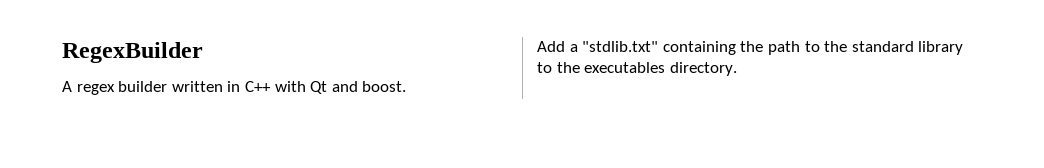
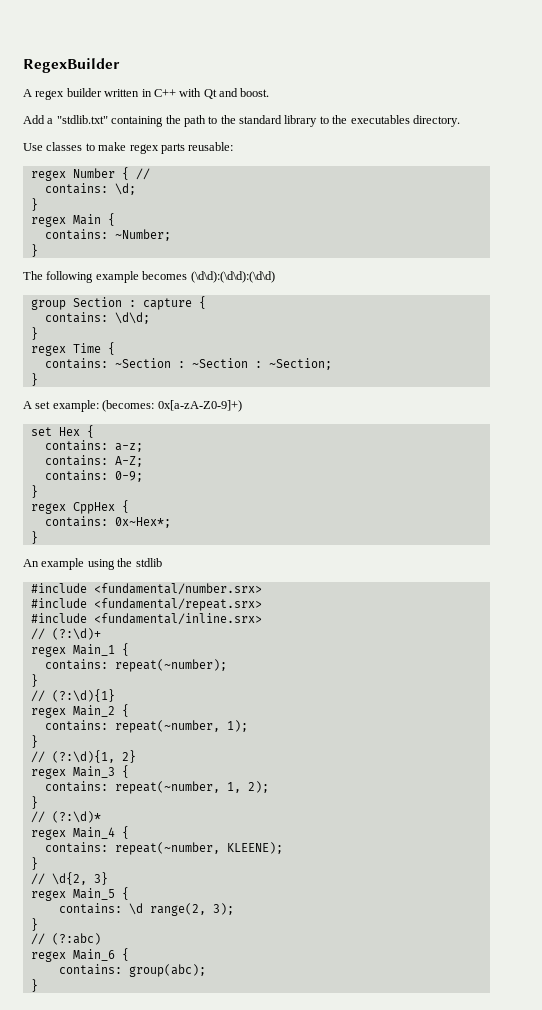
+ Use classes to make regex parts reusable:
+ regex Number { //
+ contains: \d;
+ }
+ regex Main {
+ contains: ~Number;
+ }
+ The following example becomes (\d\d):(\d\d):(\d\d)
+ group Section : capture {
+ contains: \d\d;
+ }
+ regex Time {
+ contains: ~Section : ~Section : ~Section;
+ }
+ A set example: (becomes: 0x[a-zA-Z0-9]+)
+ set Hex {
+ contains: a-z;
+ contains: A-Z;
+ contains: 0-9;
+ }
+ regex CppHex {
+ contains: 0x~Hex*;
+ }
+ An example using the stdlib
+ #include <fundamental/number.srx>
+ #include <fundamental/repeat.srx>
+ #include <fundamental/inline.srx>
+ // (?:\d)+
+ regex Main_1 {
+ contains: repeat(~number);
+ }
+ // (?:\d){1}
+ regex Main_2 {
+ contains: repeat(~number, 1);
+ }
+ // (?:\d){1, 2}
+ regex Main_3 {
+ contains: repeat(~number, 1, 2);
+ }
+ // (?:\d)*
+ regex Main_4 {
+ contains: repeat(~number, KLEENE);
+ }
+ // \d{2, 3}
+ regex Main_5 {
+ contains: \d range(2, 3);
+ }
+ // (?:abc)
+ regex Main_6 {
+ contains: group(abc);
+ }

